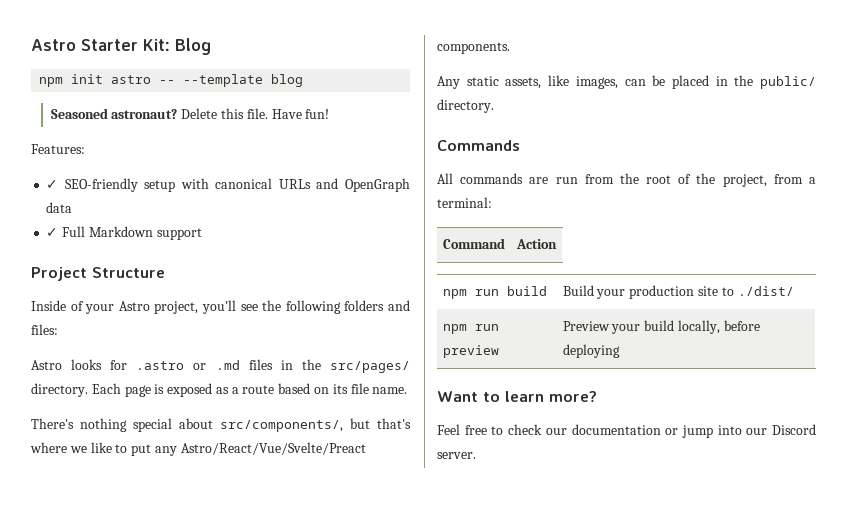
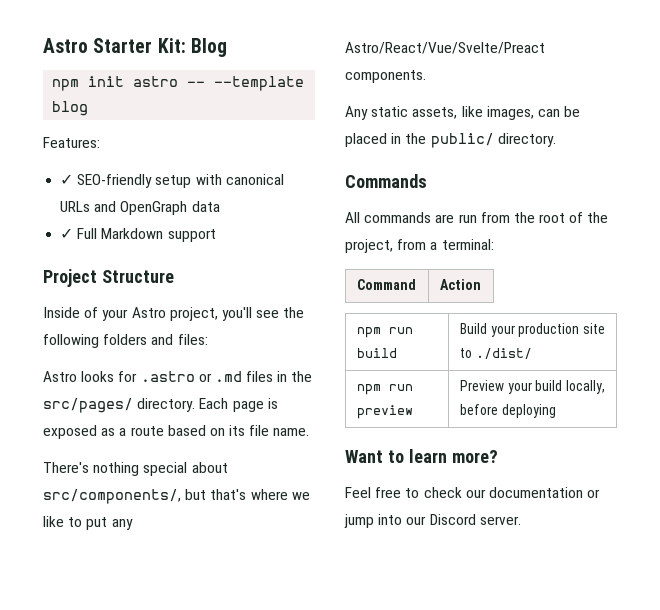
- Seasoned astronaut? Delete this file. Have fun!

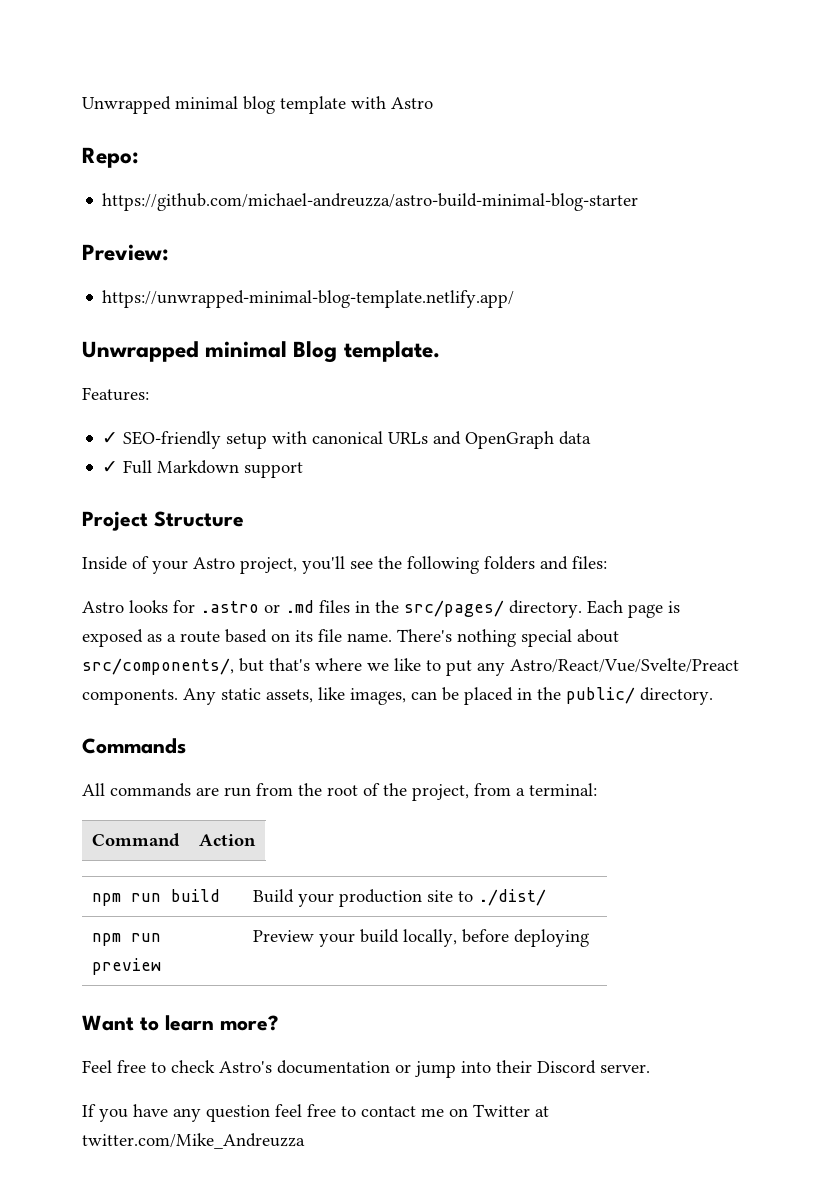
- Astro Starter Kit: Blog
- npm init astro -- --template blog
+ Unwrapped minimal blog template with Astro
+ Repo:
+ https://github.com/michael-andreuzza/astro-build-minimal-blog-starter
+ Preview:
+ https://unwrapped-minimal-blog-template.netlify.app/
+ Unwrapped minimal Blog template.
- Each page is exposed as a route based on its file name.
- There's nothing special about src/components/, but that's where we like to put any Astro/React/Vue/Svelte/Preact components.
- Any static assets, like images, can be placed in the public/ directory.
+ Each page is exposed as a route based on its file name. There's nothing special about src/components/, but that's where we like to put any Astro/React/Vue/Svelte/Preact components. Any static assets, like images, can be placed in the public/ directory.
- Feel free to check our documentation or jump into our Discord server.
+ Feel free to check Astro's documentation or jump into their Discord server.
+ If you have any question feel free to contact me on Twitter at twitter.com/Mike_Andreuzza

